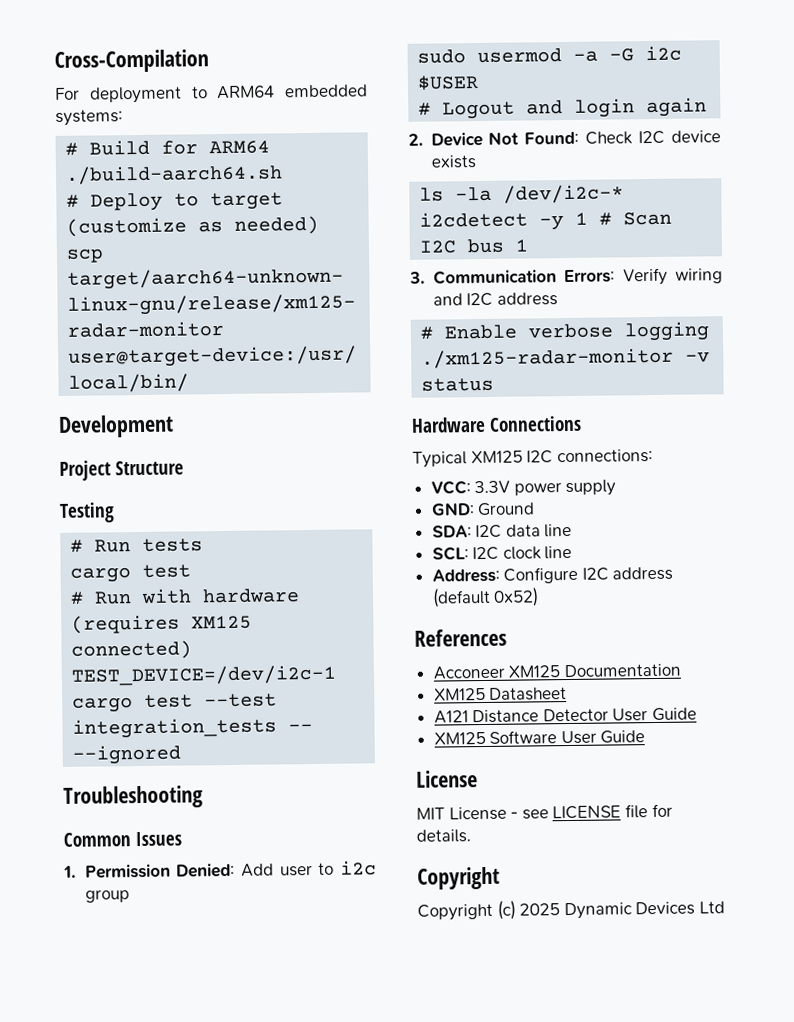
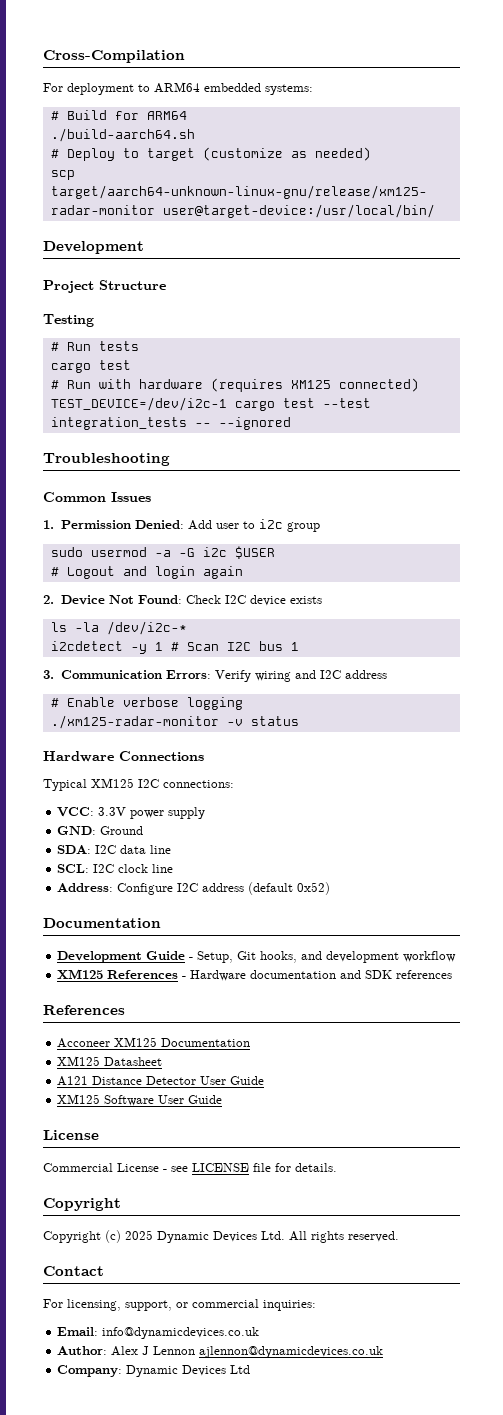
  Address: Configure I2C address (default 0x52)
+ Documentation
+ Development Guide - Setup, Git hooks, and development workflow
+ XM125 References - Hardware documentation and SDK references
- MIT License - see LICENSE file for details.
+ Commercial License - see LICENSE file for details.
- Copyright (c) 2025 Dynamic Devices Ltd
+ Copyright (c) 2025 Dynamic Devices Ltd. All rights reserved.
+ Contact
+ For licensing, support, or commercial inquiries:
+ Email: info@dynamicdevices.co.uk
+ Author: Alex J Lennon ajlennon@dynamicdevices.co.uk
+ Company: Dynamic Devices Ltd

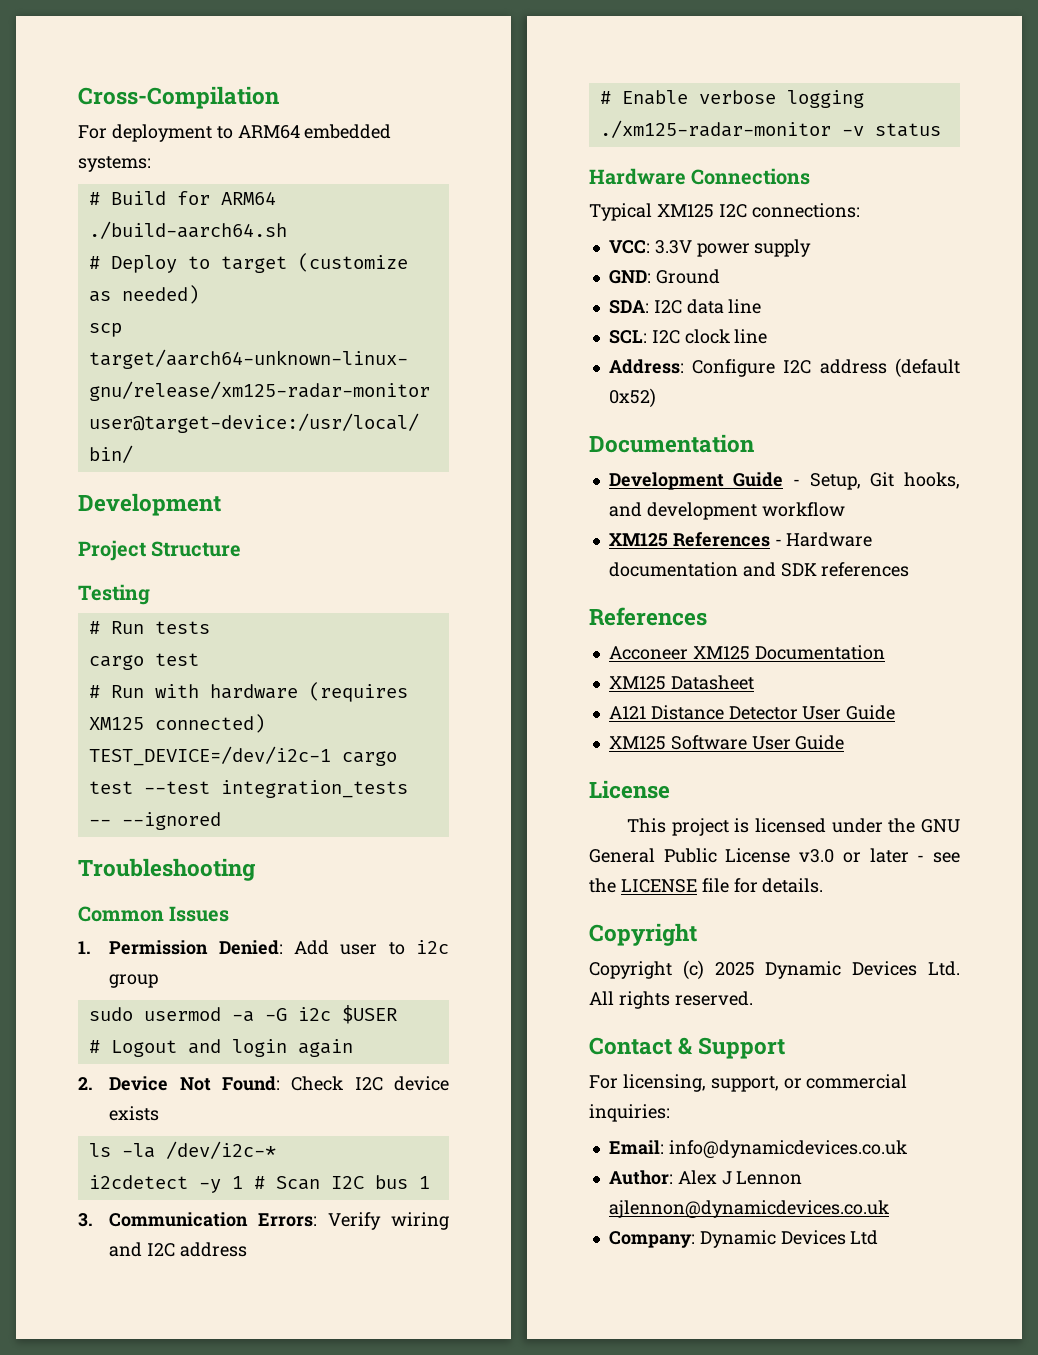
- Commercial License - see LICENSE file for details.
+ This project is licensed under the GNU General Public License v3.0 or later - see the LICENSE file for details.
- Contact
+ Contact & Support

